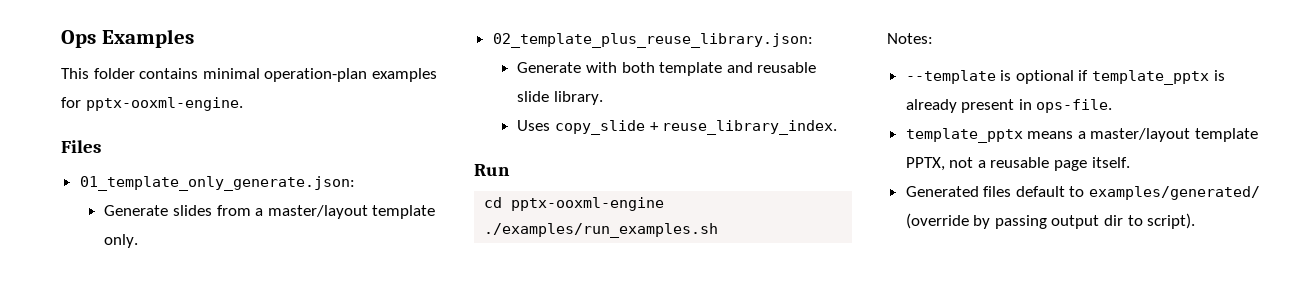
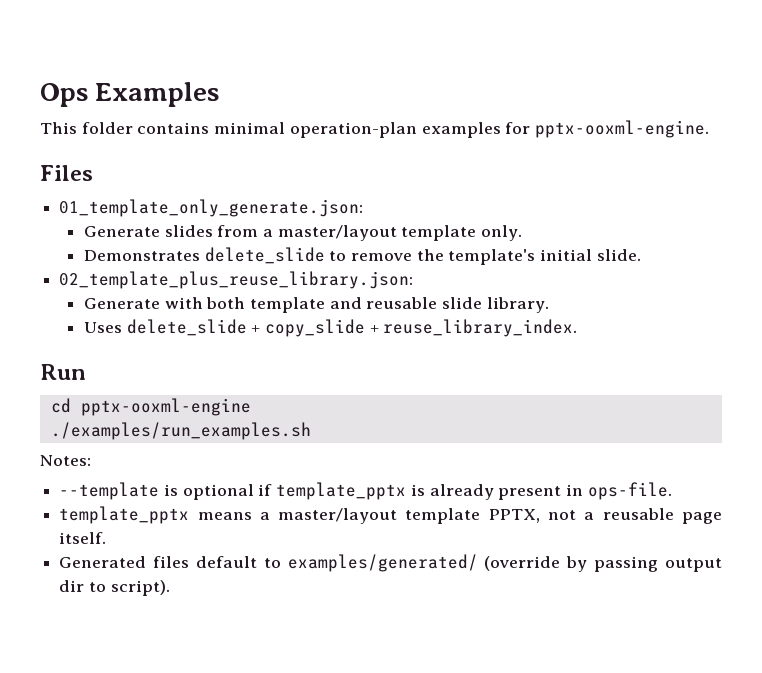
+ Demonstrates delete_slide to remove the template's initial slide.
- Uses copy_slide + reuse_library_index.
+ Uses delete_slide + copy_slide + reuse_library_index.

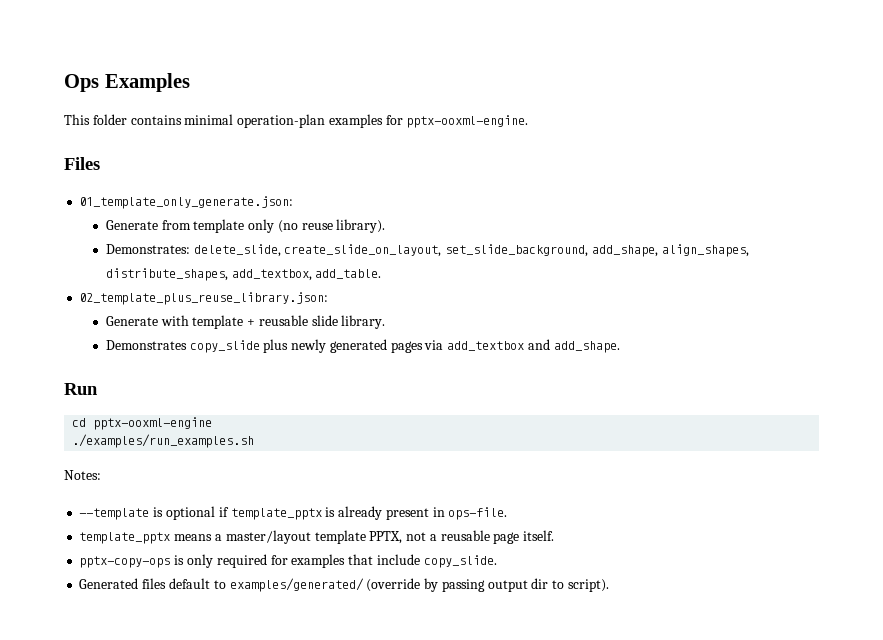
- Generate slides from a master/layout template only.
- Demonstrates delete_slide to remove the template's initial slide.
+ Generate from template only (no reuse library).
+ Demonstrates: delete_slide, create_slide_on_layout, set_slide_background, add_shape, align_shapes, distribute_shapes, add_textbox, add_table.
- Generate with both template and reusable slide library.
+ Generate with template + reusable slide library.
- Uses delete_slide + copy_slide + reuse_library_index.
+ Demonstrates copy_slide plus newly generated pages via add_textbox and add_shape.
+ pptx-copy-ops is only required for examples that include copy_slide.

